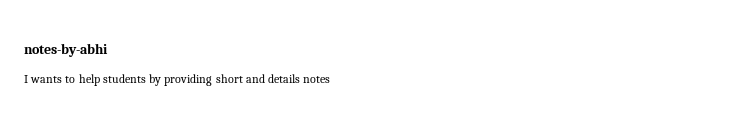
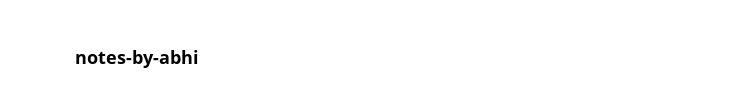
- I wants to help students by providing short and details notes

